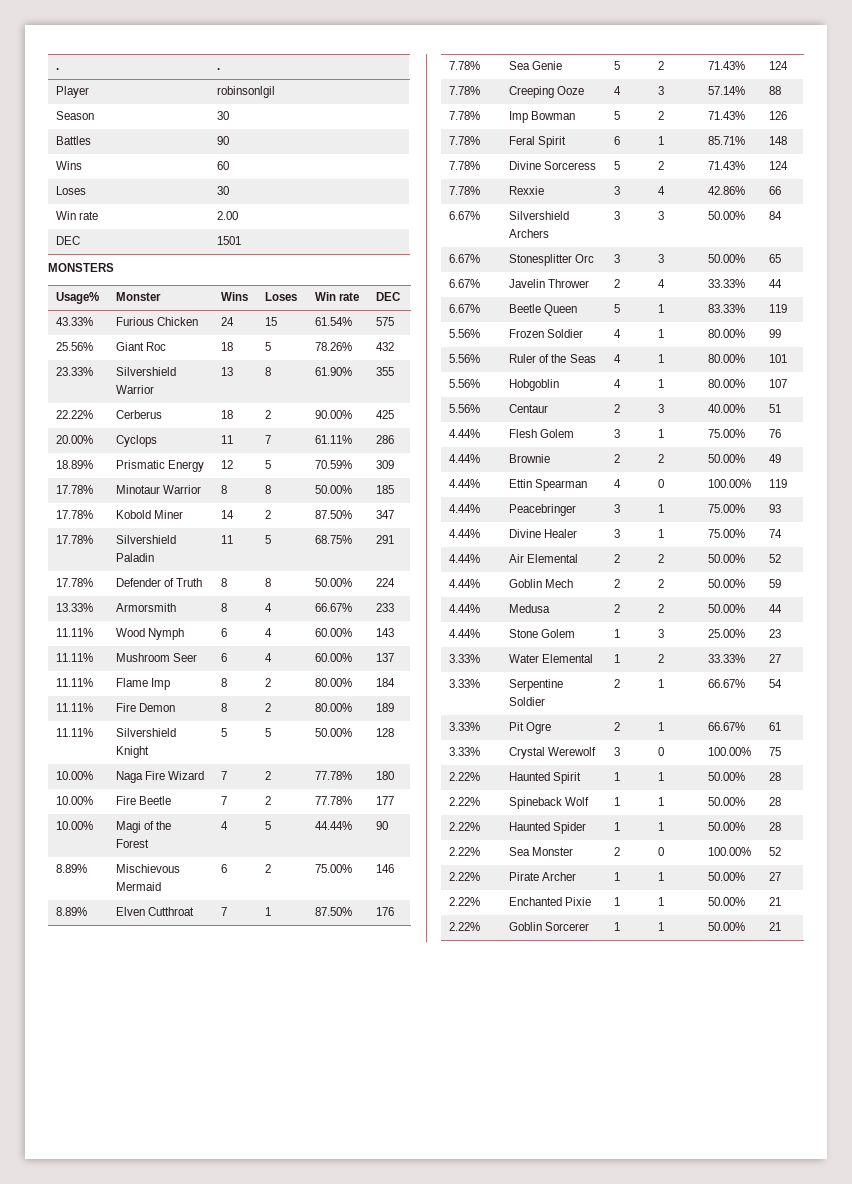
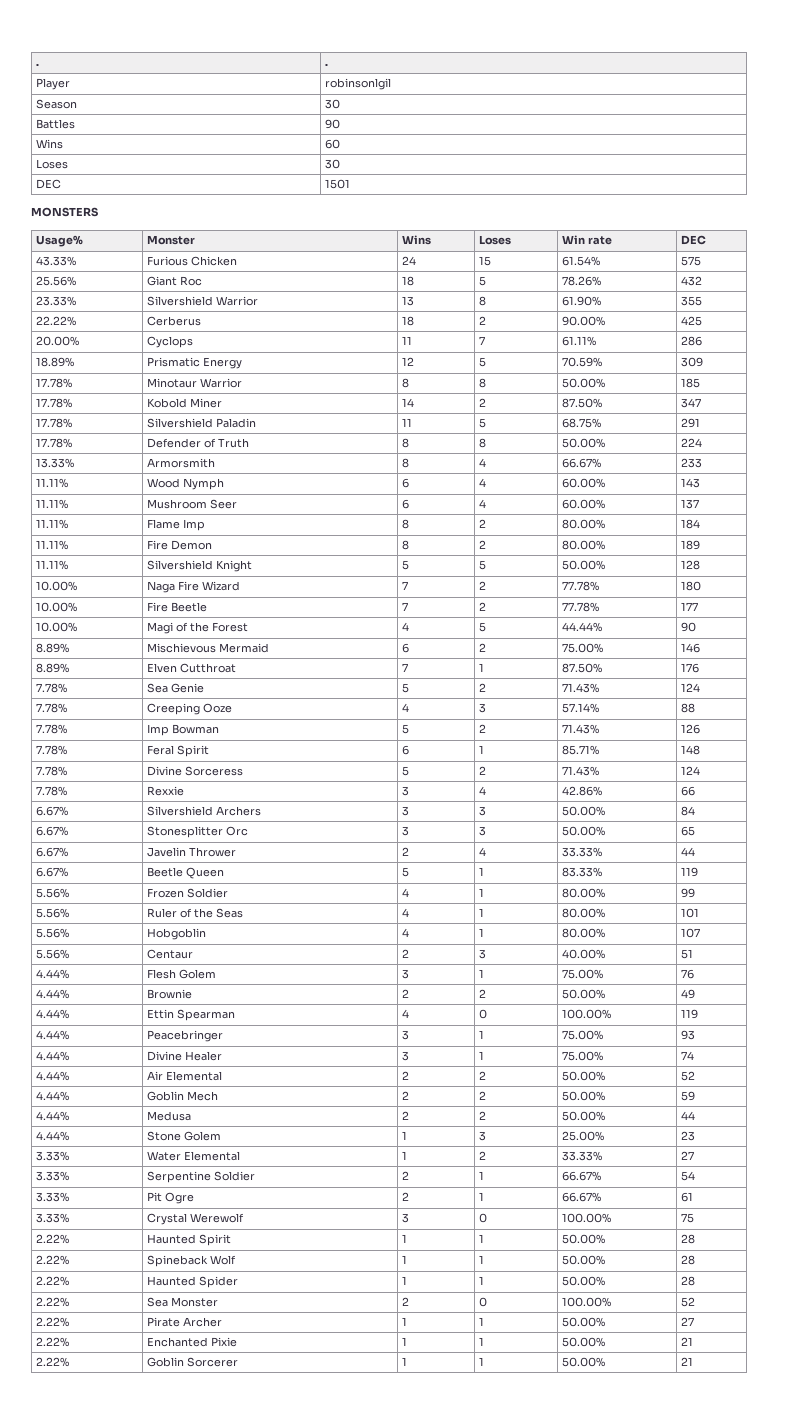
- Win rate | 2.00

